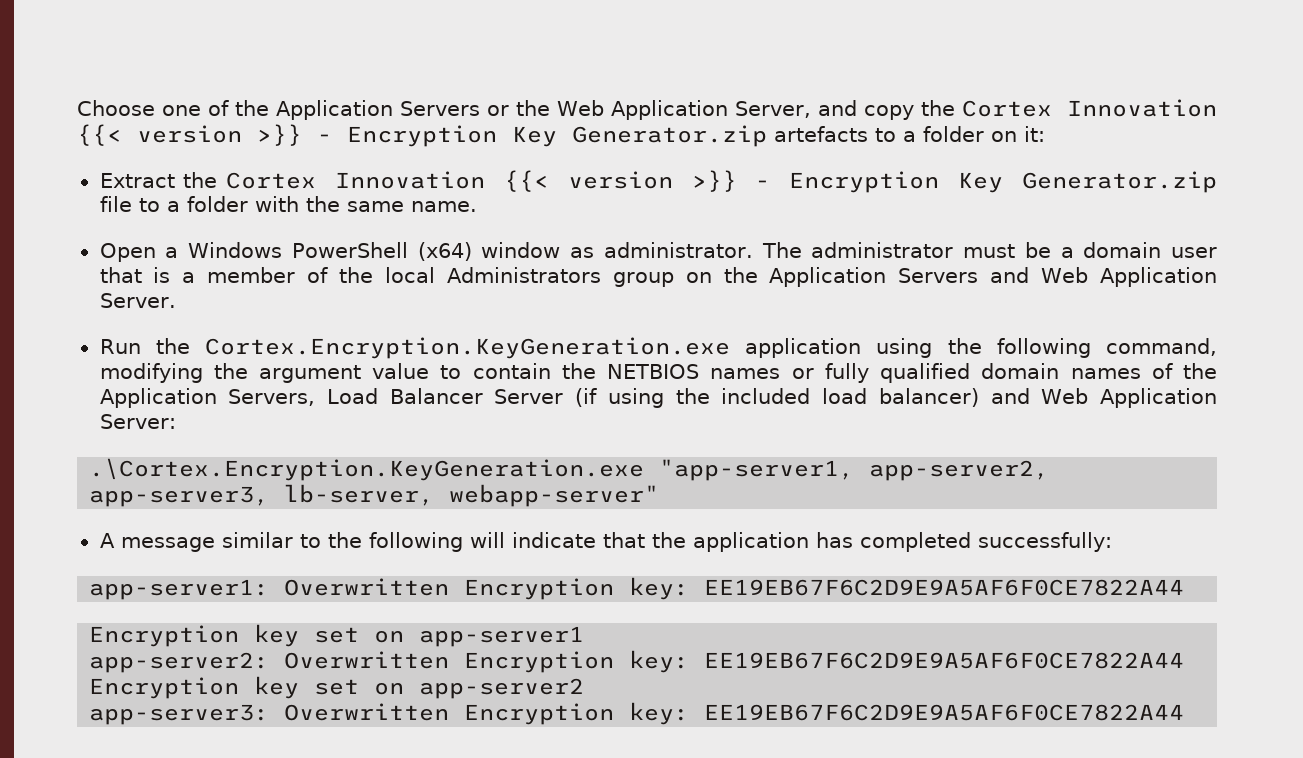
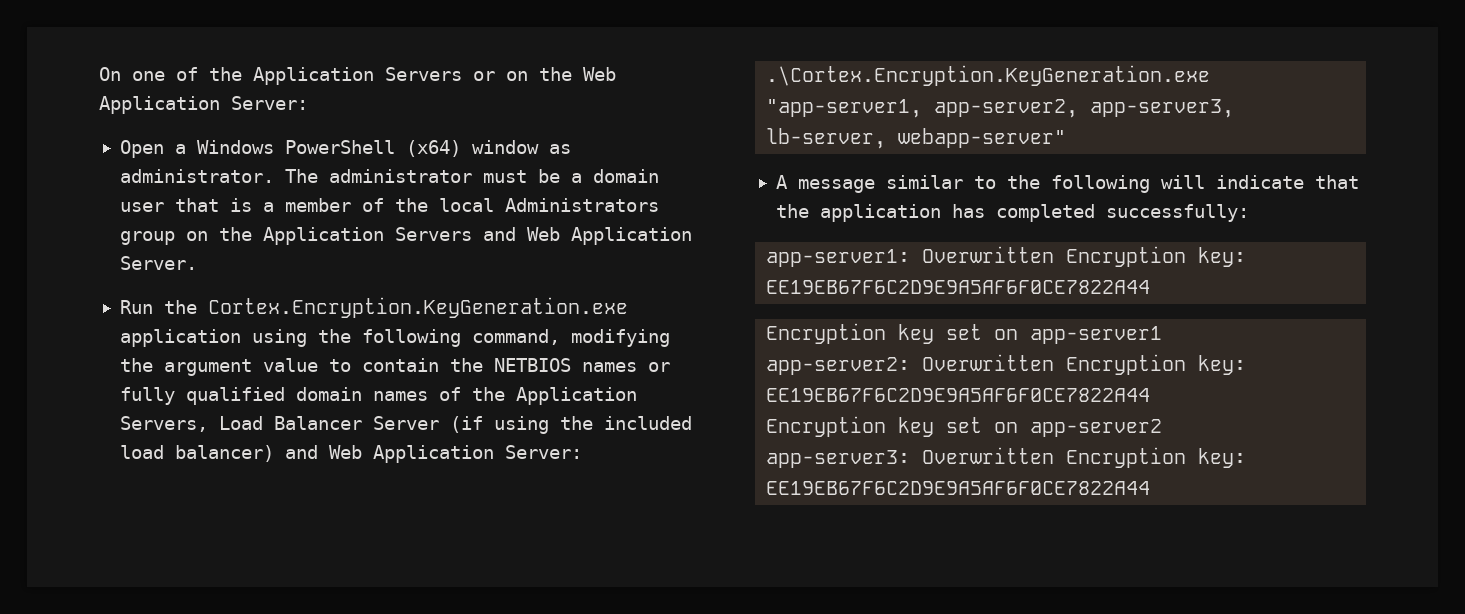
- Choose one of the Application Servers or the Web Application Server, and copy the Cortex Innovation {{< version >}} - Encryption Key Generator.zip artefacts to a folder on it:
- Extract the Cortex Innovation {{< version >}} - Encryption Key Generator.zip file to a folder with the same name.
+ On one of the Application Servers or on the Web Application Server:

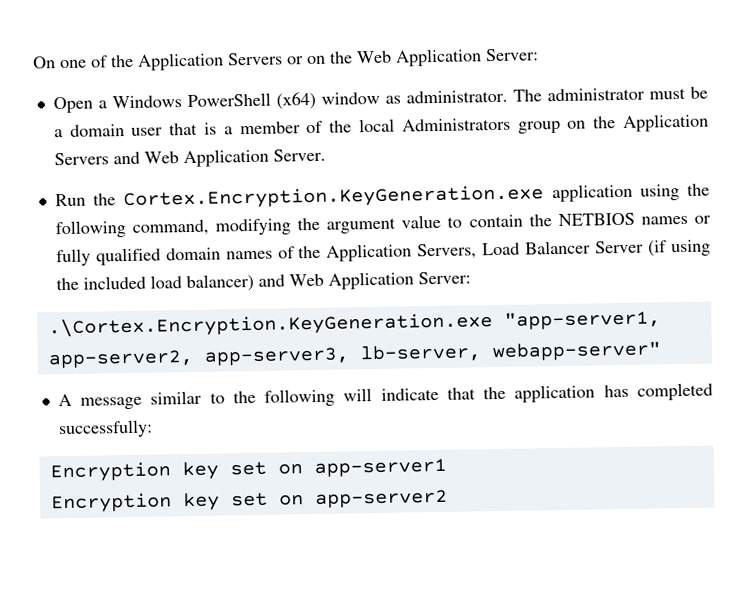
- app-server1: Overwritten Encryption key: EE19EB67F6C2D9E9A5AF6F0CE7822A44
- app-server2: Overwritten Encryption key: EE19EB67F6C2D9E9A5AF6F0CE7822A44
- app-server3: Overwritten Encryption key: EE19EB67F6C2D9E9A5AF6F0CE7822A44

